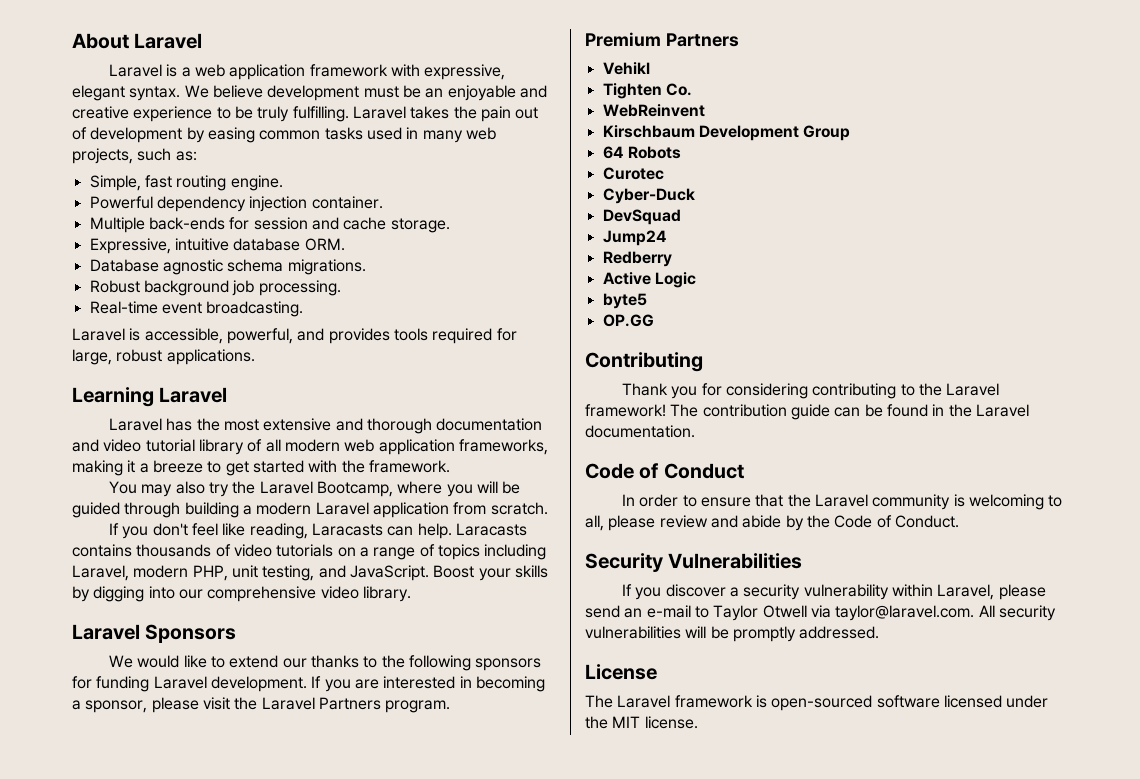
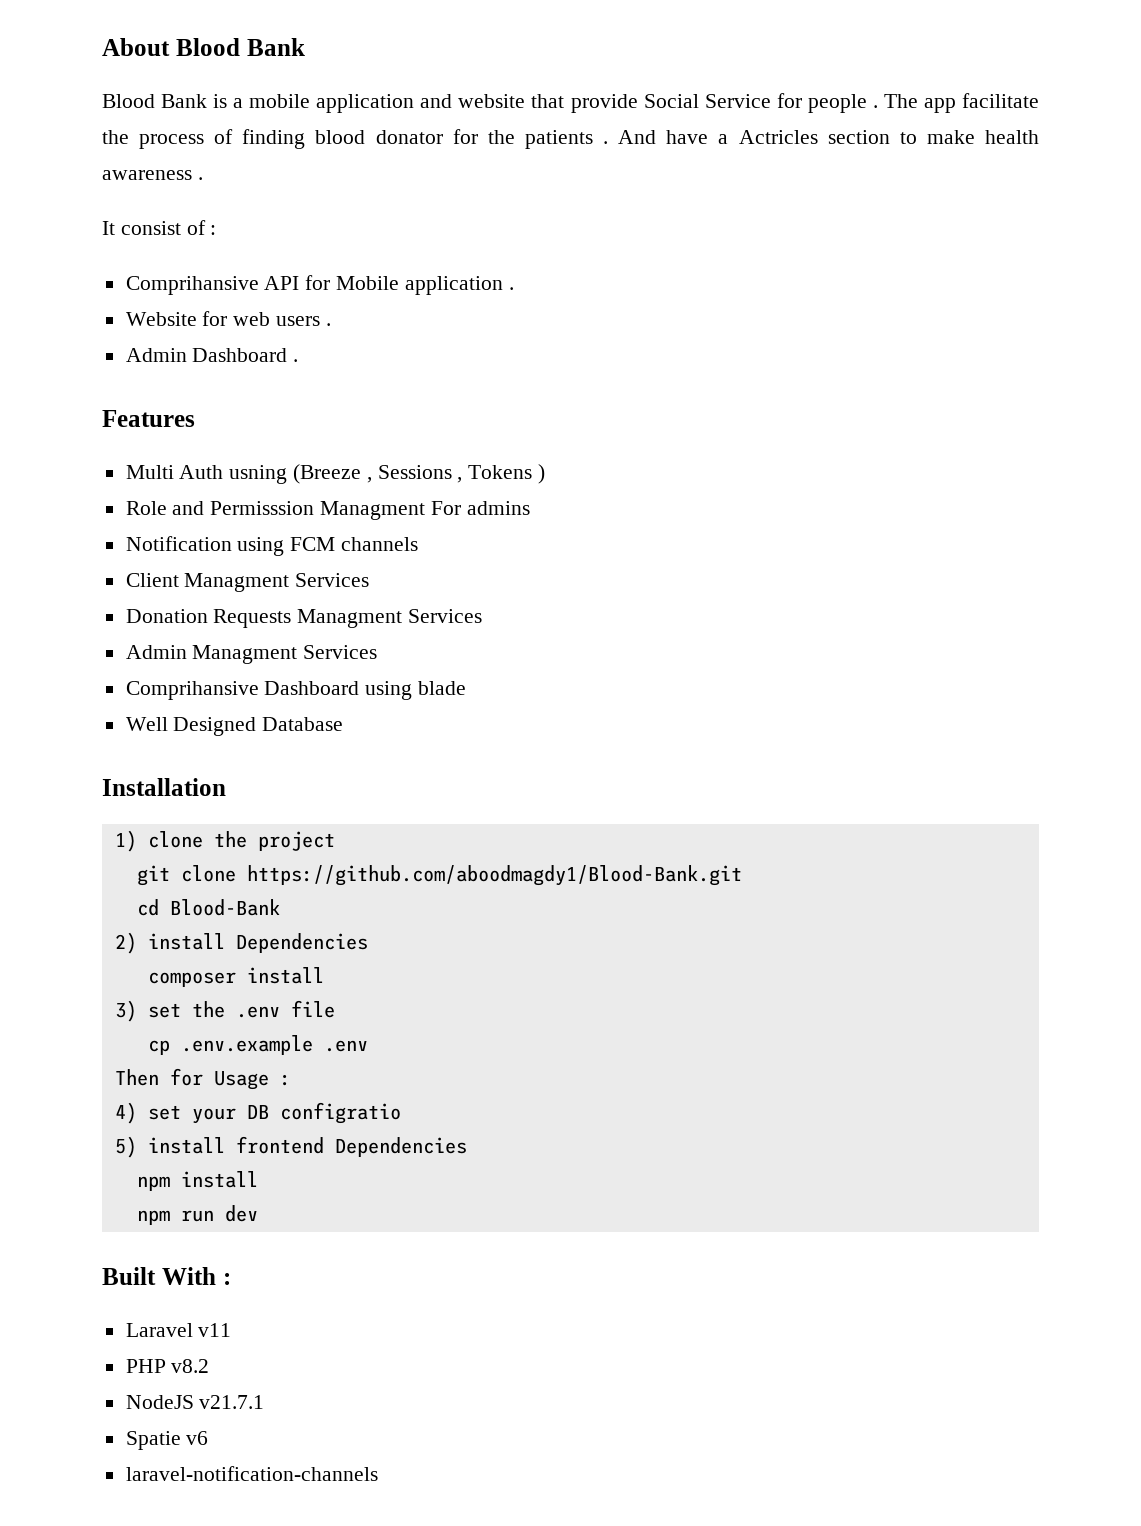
- About Laravel
- Laravel is a web application framework with expressive, elegant syntax. We believe development must be an enjoyable and creative experience to be truly fulfilling. Laravel takes the pain out of development by easing common tasks used in many web projects, such as:
- Simple, fast routing engine.
- Powerful dependency injection container.
- Multiple back-ends for session and cache storage.
- Expressive, intuitive database ORM.
- Database agnostic schema migrations.
- Robust background job processing.
- Real-time event broadcasting.
- Laravel is accessible, powerful, and provides tools required for large, robust applications.
- Learning Laravel
- Laravel has the most extensive and thorough documentation and video tutorial library of all modern web application frameworks, making it a breeze to get started with the framework.
- You may also try the Laravel Bootcamp, where you will be guided through building a modern Laravel application from scratch.
- If you don't feel like reading, Laracasts can help. Laracasts contains thousands of video tutorials on a range of topics including Laravel, modern PHP, unit testing, and JavaScript. Boost your skills by digging into our comprehensive video library.
- Laravel Sponsors
- We would like to extend our thanks to the following sponsors for funding Laravel development. If you are interested in becoming a sponsor, please visit the Laravel Partners program.
- Premium Partners
- Vehikl
- Tighten Co.
- WebReinvent
- Kirschbaum Development Group
- 64 Robots
- Curotec
- Cyber-Duck
- DevSquad
- Jump24
- Redberry
- Active Logic
- byte5
- OP.GG
- Contributing
- Thank you for considering contributing to the Laravel framework! The contribution guide can be found in the Laravel documentation.
- Code of Conduct
- In order to ensure that the Laravel community is welcoming to all, please review and abide by the Code of Conduct.
- Security Vulnerabilities
- If you discover a security vulnerability within Laravel, please send an e-mail to Taylor Otwell via taylor@laravel.com. All security vulnerabilities will be promptly addressed.
- License
- The Laravel framework is open-sourced software licensed under the MIT license.
+ About Blood Bank
+ Blood Bank is a mobile application and website that provide Social Service for people . The app facilitate the process of finding blood donator for the patients . And have a Actricles section to make health awareness .
+ It consist of :
+ Comprihansive API for Mobile application .
+ Website for web users .
+ Admin Dashboard .
+ Features
+ Multi Auth usning (Breeze , Sessions , Tokens )
+ Role and Permisssion Managment For admins
+ Notification using FCM channels
+ Client Managment Services
+ Donation Requests Managment Services
+ Admin Managment Services
+ Comprihansive Dashboard using blade
+ Well Designed Database
+ Installation
+ 1) clone the project
+ git clone https://github.com/aboodmagdy1/Blood-Bank.git
+ cd Blood-Bank
+ 2) install Dependencies
+ composer install
+ 3) set the .env file
+ cp .env.example .env
+ Then for Usage :
+ 4) set your DB configratio
+ 5) install frontend Dependencies
+ npm install
+ npm run dev
+ Built With :
+ Laravel v11
+ PHP v8.2
+ NodeJS v21.7.1
+ Spatie v6
+ laravel-notification-channels

